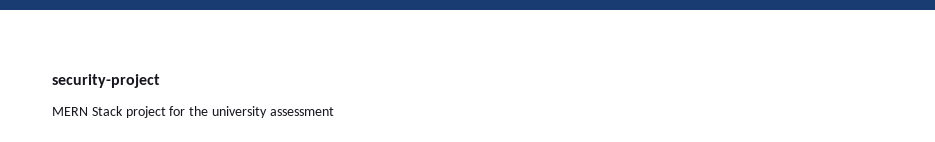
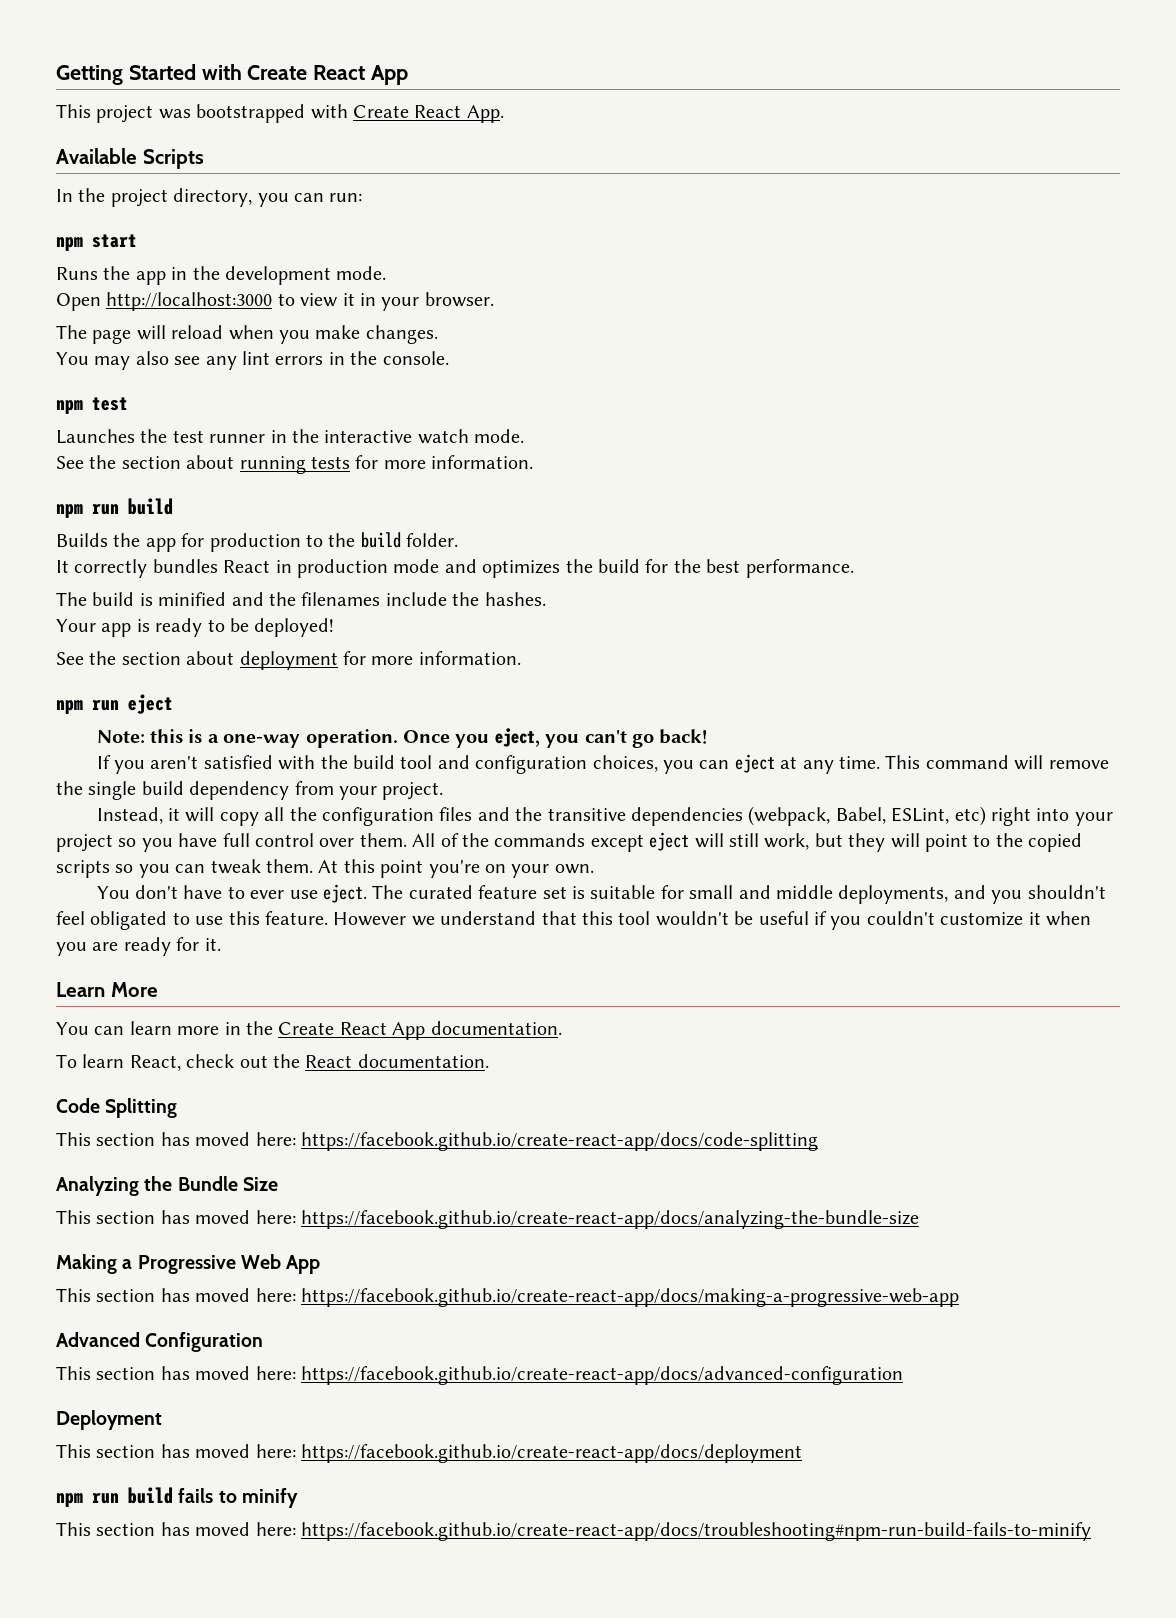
- security-project
- MERN Stack project for the university assessment
+ Getting Started with Create React App
+ This project was bootstrapped with Create React App.
+ Available Scripts
+ In the project directory, you can run:
+ npm start
+ Runs the app in the development mode.
+ Open http://localhost:3000 to view it in your browser.
+ The page will reload when you make changes.
+ You may also see any lint errors in the console.
+ npm test
+ Launches the test runner in the interactive watch mode.
+ See the section about running tests for more information.
+ npm run build
+ Builds the app for production to the build folder.
+ It correctly bundles React in production mode and optimizes the build for the best performance.
+ The build is minified and the filenames include the hashes.
+ Your app is ready to be deployed!
+ See the section about deployment for more information.
+ npm run eject
+ Note: this is a one-way operation. Once you eject, you can't go back!
+ If you aren't satisfied with the build tool and configuration choices, you can eject at any time. This command will remove the single build dependency from your project.
+ Instead, it will copy all the configuration files and the transitive dependencies (webpack, Babel, ESLint, etc) right into your project so you have full control over them. All of the commands except eject will still work, but they will point to the copied scripts so you can tweak them. At this point you're on your own.
+ You don't have to ever use eject. The curated feature set is suitable for small and middle deployments, and you shouldn't feel obligated to use this feature. However we understand that this tool wouldn't be useful if you couldn't customize it when you are ready for it.
+ Learn More
+ You can learn more in the Create React App documentation.
+ To learn React, check out the React documentation.
+ Code Splitting
+ This section has moved here: https://facebook.github.io/create-react-app/docs/code-splitting
+ Analyzing the Bundle Size
+ This section has moved here: https://facebook.github.io/create-react-app/docs/analyzing-the-bundle-size
+ Making a Progressive Web App
+ This section has moved here: https://facebook.github.io/create-react-app/docs/making-a-progressive-web-app
+ Advanced Configuration
+ This section has moved here: https://facebook.github.io/create-react-app/docs/advanced-configuration
+ Deployment
+ This section has moved here: https://facebook.github.io/create-react-app/docs/deployment
+ npm run build fails to minify
+ This section has moved here: https://facebook.github.io/create-react-app/docs/troubleshooting#npm-run-build-fails-to-minify

